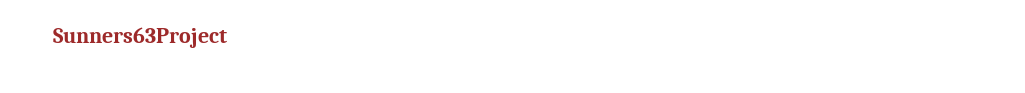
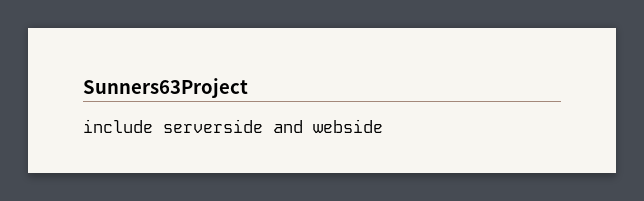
+ include serverside and webside

